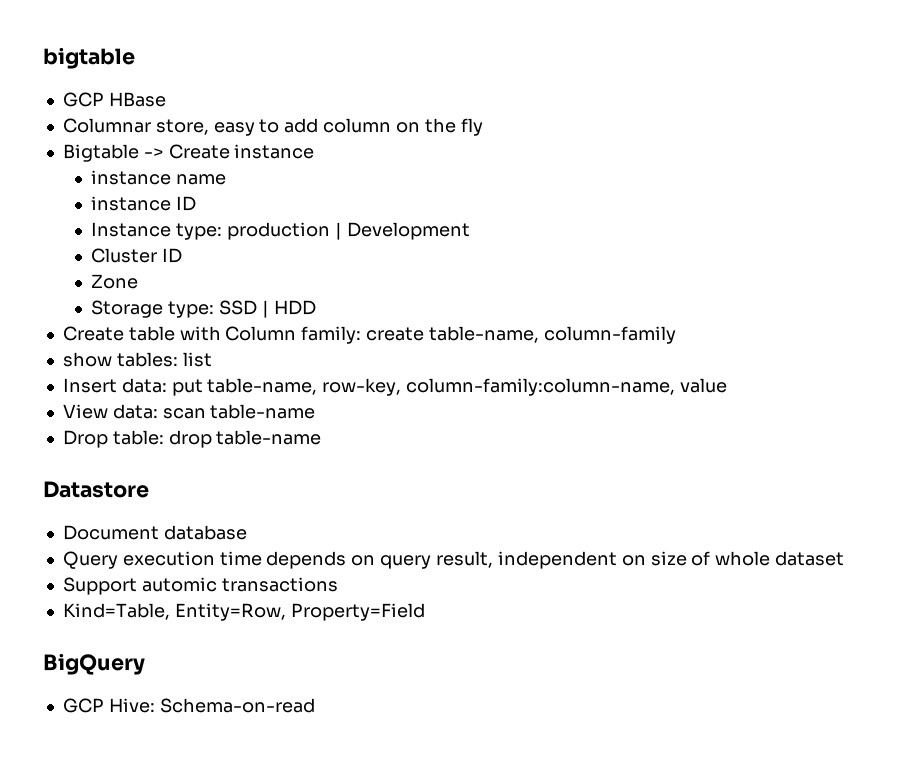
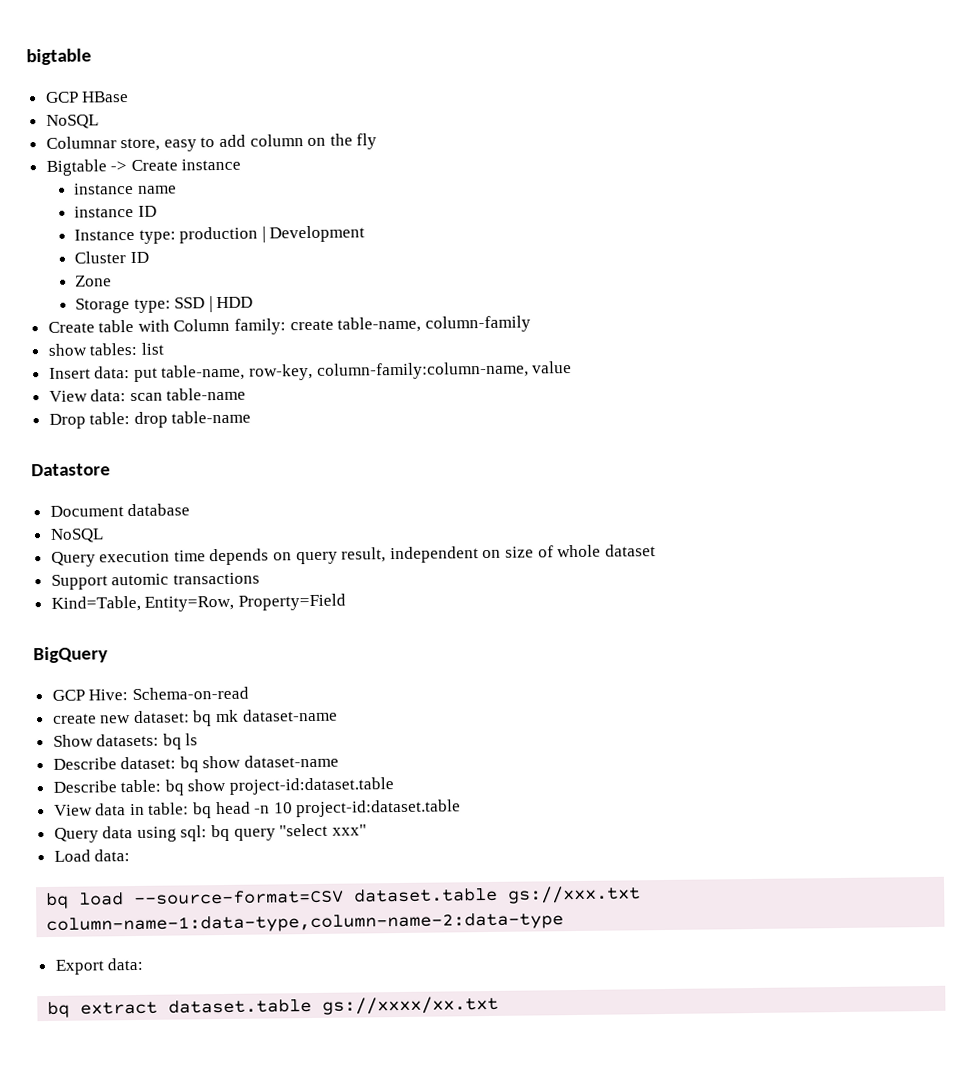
  GCP HBase
+ NoSQL
  Document database
+ NoSQL
+ create new dataset: bq mk dataset-name
+ Show datasets: bq ls
+ Describe dataset: bq show dataset-name
+ Describe table: bq show project-id:dataset.table
+ View data in table: bq head -n 10 project-id:dataset.table
+ Query data using sql: bq query "select xxx"
+ Load data:
+ bq load --source-format=CSV dataset.table gs://xxx.txt column-name-1:data-type,column-name-2:data-type
+ Export data:
+ bq extract dataset.table gs://xxxx/xx.txt

